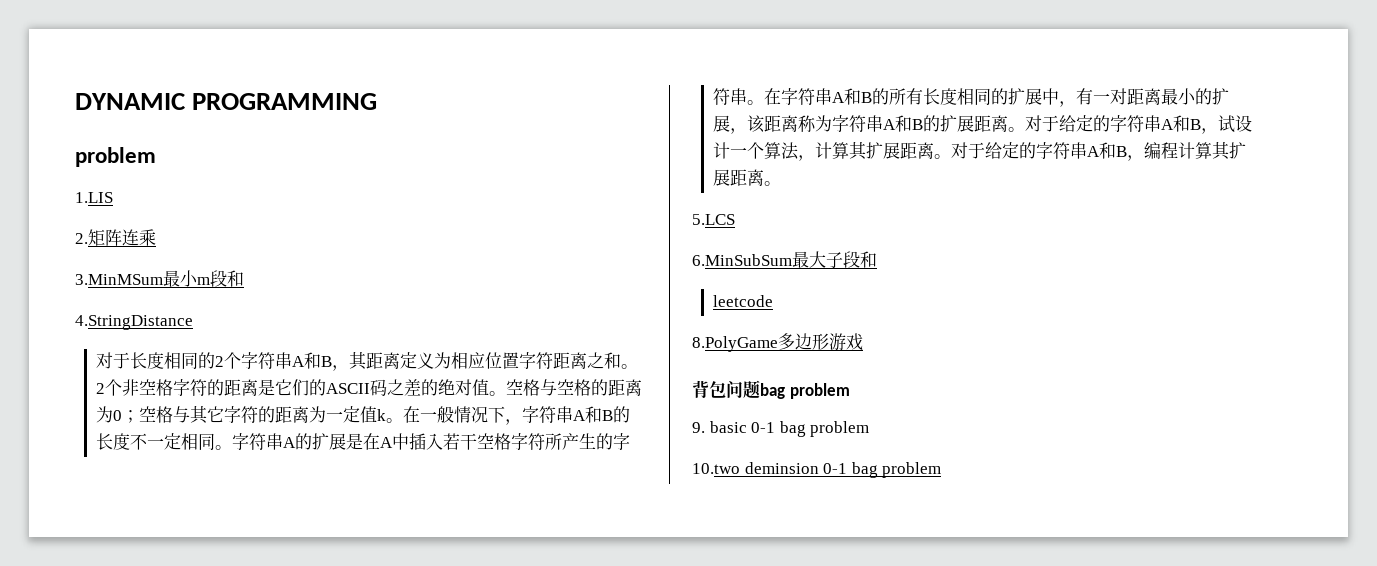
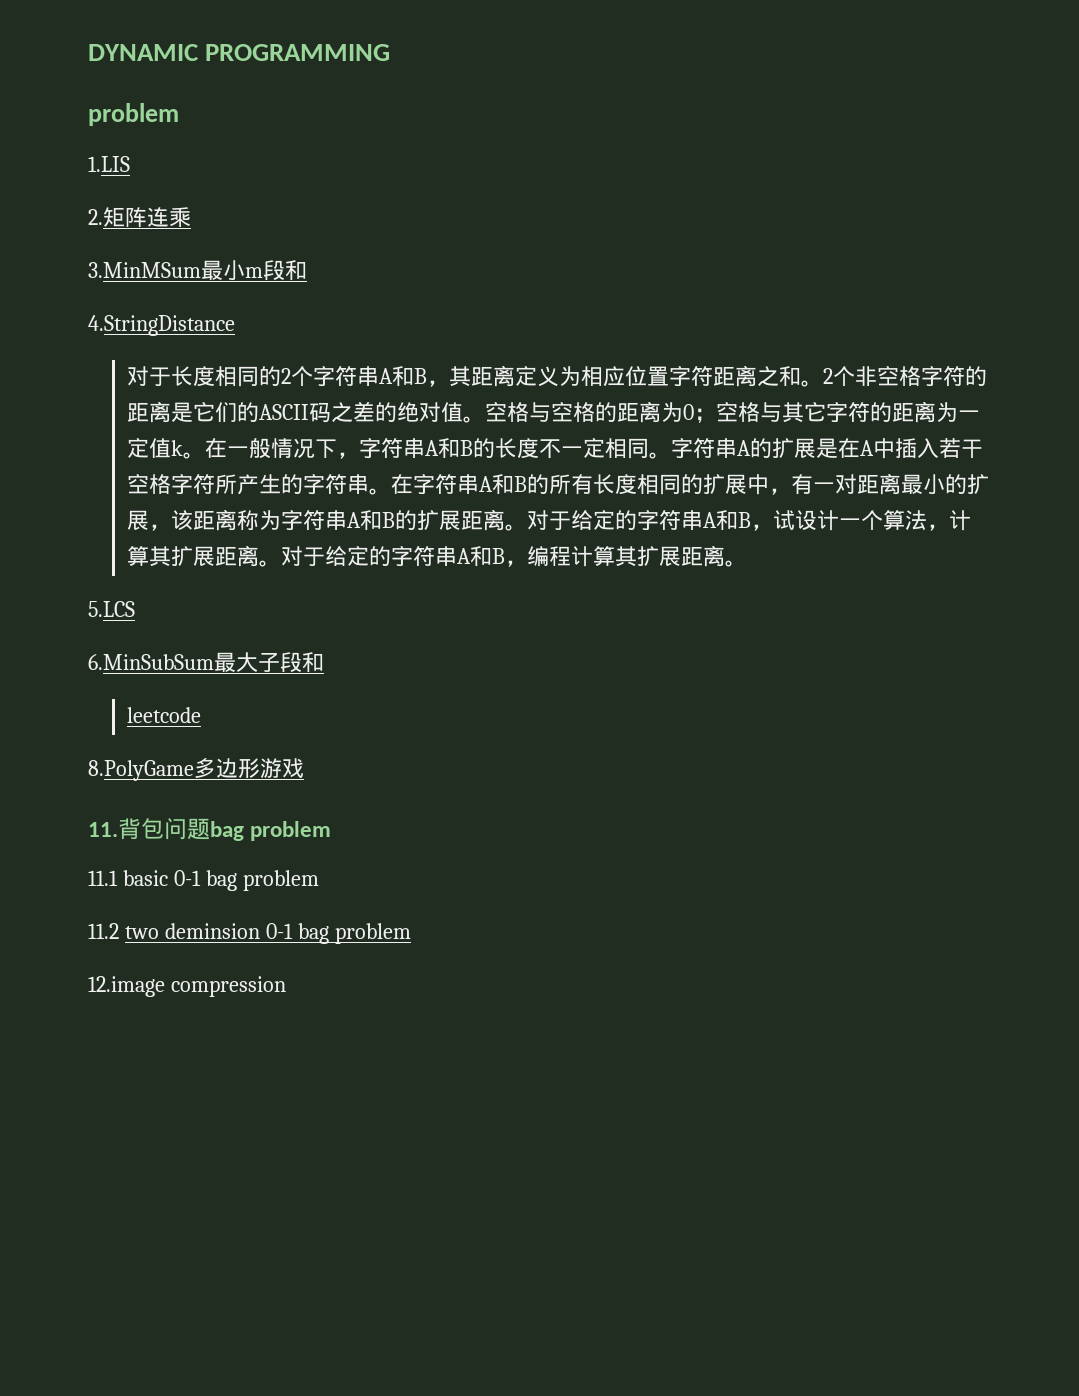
- 背包问题bag problem
+ 11.背包问题bag problem
- 9. basic 0-1 bag problem
+ 11.1 basic 0-1 bag problem
- 10.two deminsion 0-1 bag problem
+ 11.2 two deminsion 0-1 bag problem
+ 12.image compression

